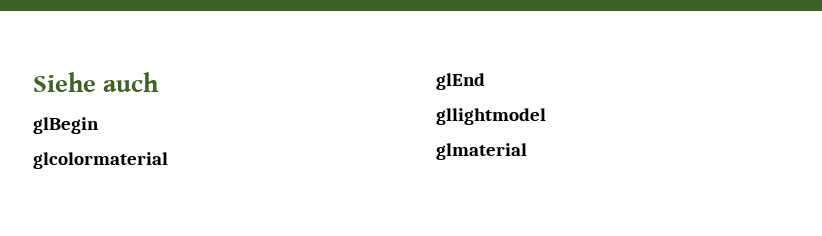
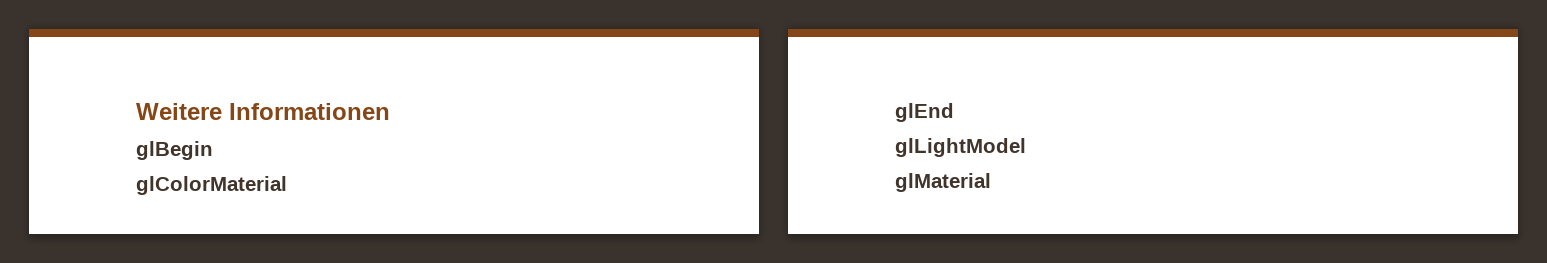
- Siehe auch
+ Weitere Informationen
- glcolormaterial
+ glColorMaterial
- gllightmodel
- glmaterial
+ glLightModel
+ glMaterial

